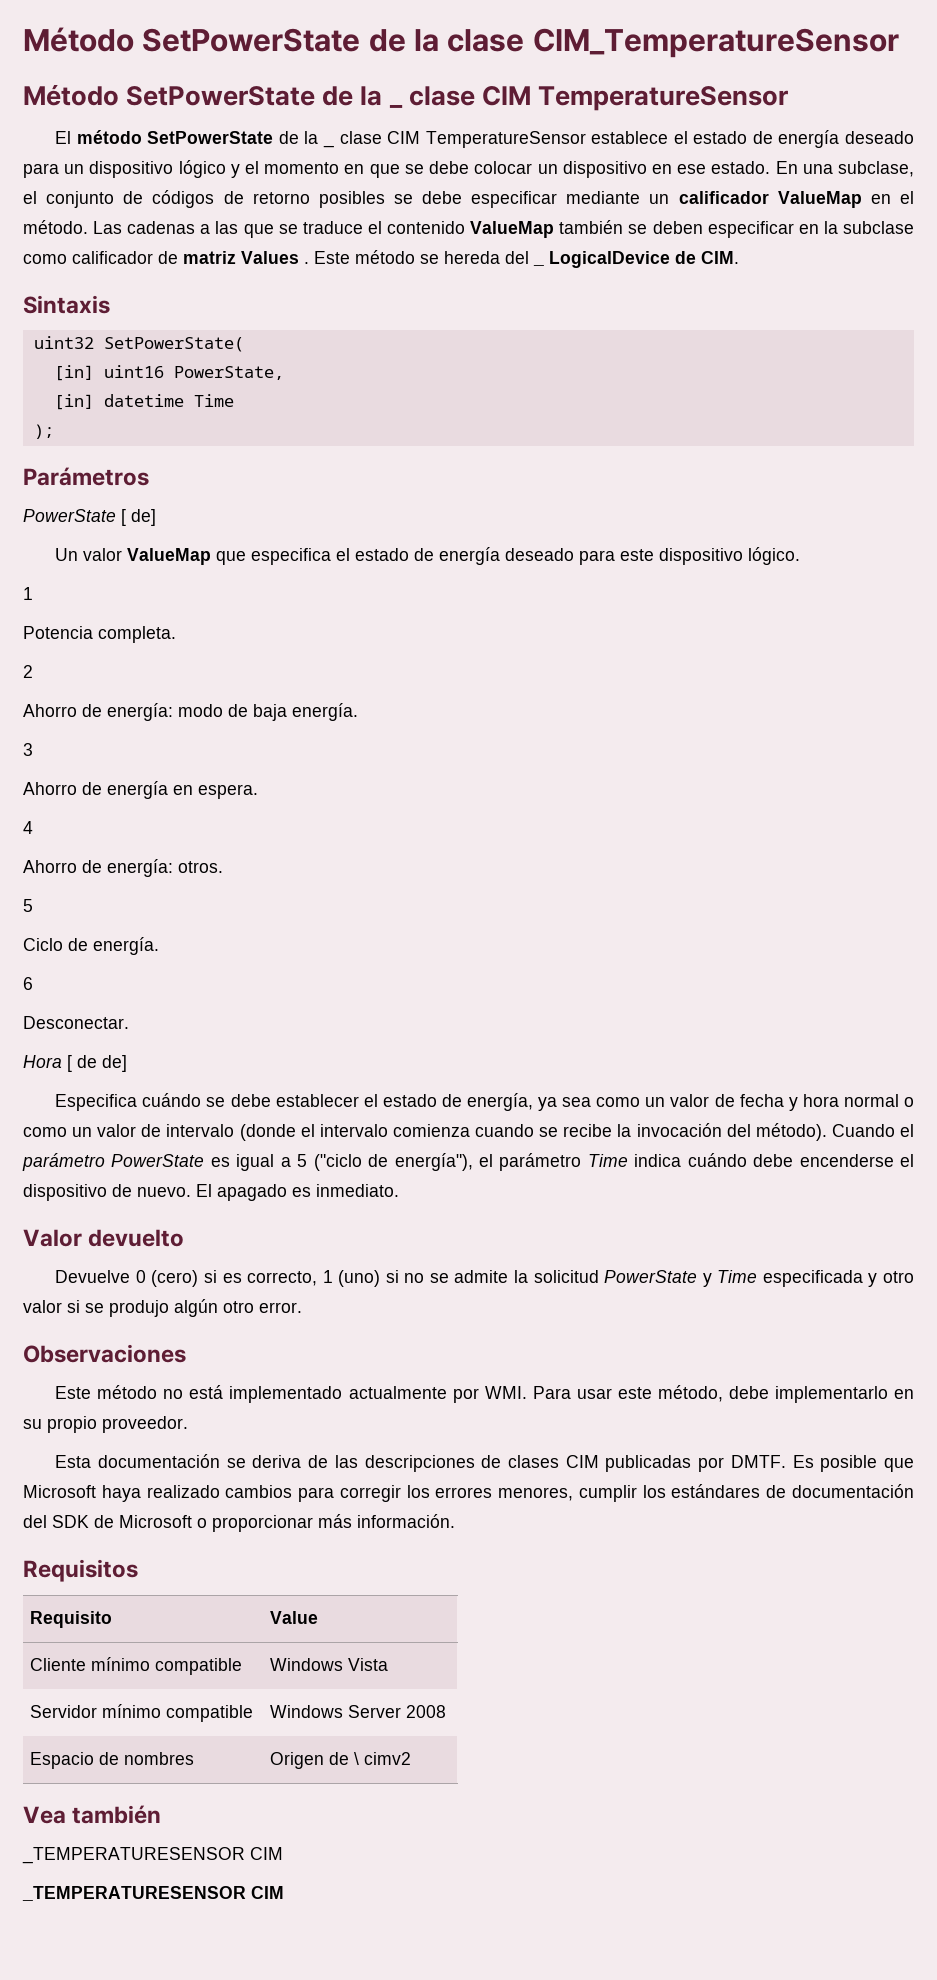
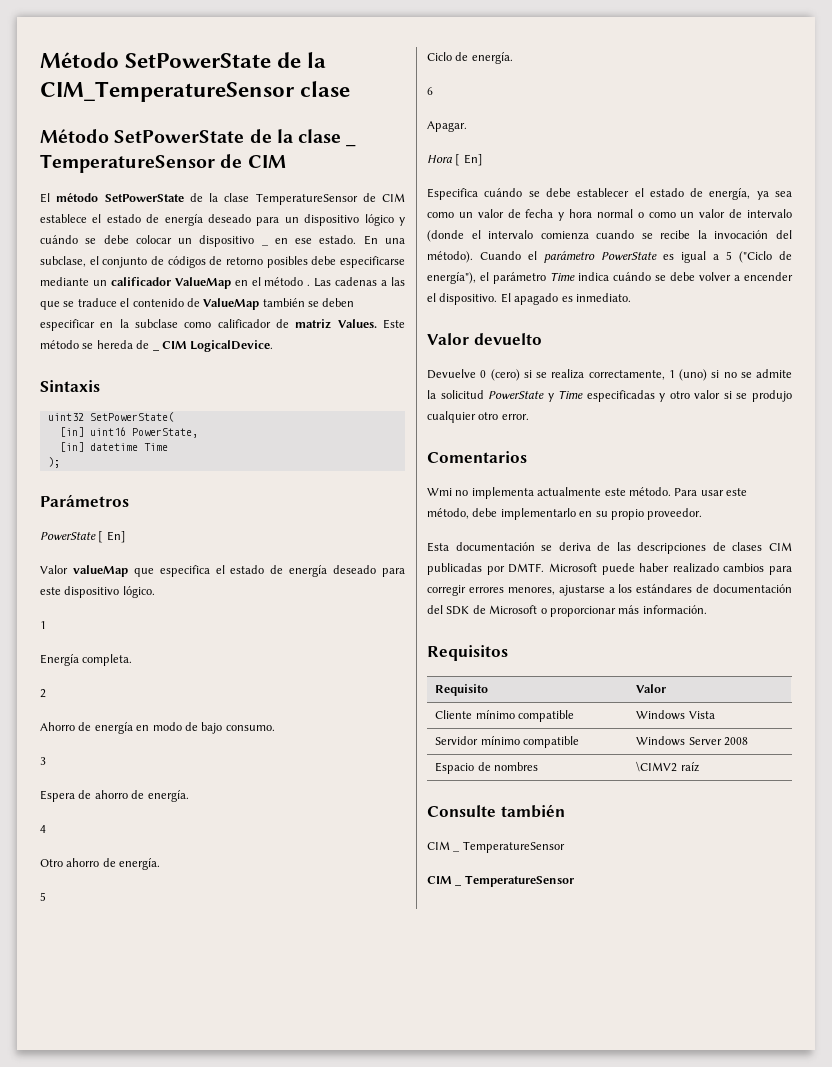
- Método SetPowerState de la clase CIM_TemperatureSensor
- Método SetPowerState de la _ clase CIM TemperatureSensor
+ Método SetPowerState de la CIM_TemperatureSensor clase
+ Método SetPowerState de la clase _ TemperatureSensor de CIM
- El método SetPowerState de la _ clase CIM TemperatureSensor establece el estado de energía deseado para un dispositivo lógico y el momento en que se debe colocar un dispositivo en ese estado.
+ El método SetPowerState de la clase TemperatureSensor de CIM establece el estado de energía deseado para un dispositivo lógico y cuándo se debe colocar un dispositivo _ en ese estado.
- En una subclase, el conjunto de códigos de retorno posibles se debe especificar mediante un calificador ValueMap en el método.
+ En una subclase, el conjunto de códigos de retorno posibles debe especificarse mediante un calificador ValueMap en el método .
- Las cadenas a las que se traduce el contenido ValueMap también se deben especificar en la subclase como calificador de matriz Values .
+ Las cadenas a las que se traduce el contenido de ValueMap también se deben especificar en la subclase como calificador de matriz Values.
- Este método se hereda del _ LogicalDevice de CIM.
+ Este método se hereda de _ CIM LogicalDevice.
- PowerState [ de]
- Un valor ValueMap que especifica el estado de energía deseado para este dispositivo lógico.
+ PowerState [ En]
+ Valor valueMap que especifica el estado de energía deseado para este dispositivo lógico.
- Potencia completa.
+ Energía completa.
- Ahorro de energía: modo de baja energía.
+ Ahorro de energía en modo de bajo consumo.
  3
- Ahorro de energía en espera.
+ Espera de ahorro de energía.
  4
- Ahorro de energía: otros.
+ Otro ahorro de energía.
- Desconectar.
+ Apagar.
- Hora [ de de]
+ Hora [ En]
- Cuando el parámetro PowerState es igual a 5 ("ciclo de energía"), el parámetro Time indica cuándo debe encenderse el dispositivo de nuevo.
+ Cuando el parámetro PowerState es igual a 5 ("Ciclo de energía"), el parámetro Time indica cuándo se debe volver a encender el dispositivo.
- Devuelve 0 (cero) si es correcto, 1 (uno) si no se admite la solicitud PowerState y Time especificada y otro valor si se produjo algún otro error.
+ Devuelve 0 (cero) si se realiza correctamente, 1 (uno) si no se admite la solicitud PowerState y Time especificadas y otro valor si se produjo cualquier otro error.
- Observaciones
- Este método no está implementado actualmente por WMI. Para usar este método, debe implementarlo en su propio proveedor.
+ Comentarios
+ Wmi no implementa actualmente este método. Para usar este método, debe implementarlo en su propio proveedor.
- Es posible que Microsoft haya realizado cambios para corregir los errores menores, cumplir los estándares de documentación del SDK de Microsoft o proporcionar más información.
+ Microsoft puede haber realizado cambios para corregir errores menores, ajustarse a los estándares de documentación del SDK de Microsoft o proporcionar más información.
- Requisito | Value
+ Requisito | Valor
- Espacio de nombres | Origen de \ cimv2
- Vea también
- _TEMPERATURESENSOR CIM
- _TEMPERATURESENSOR CIM
+ Espacio de nombres | \CIMV2 raíz
+ Consulte también
+ CIM _ TemperatureSensor
+ CIM _ TemperatureSensor

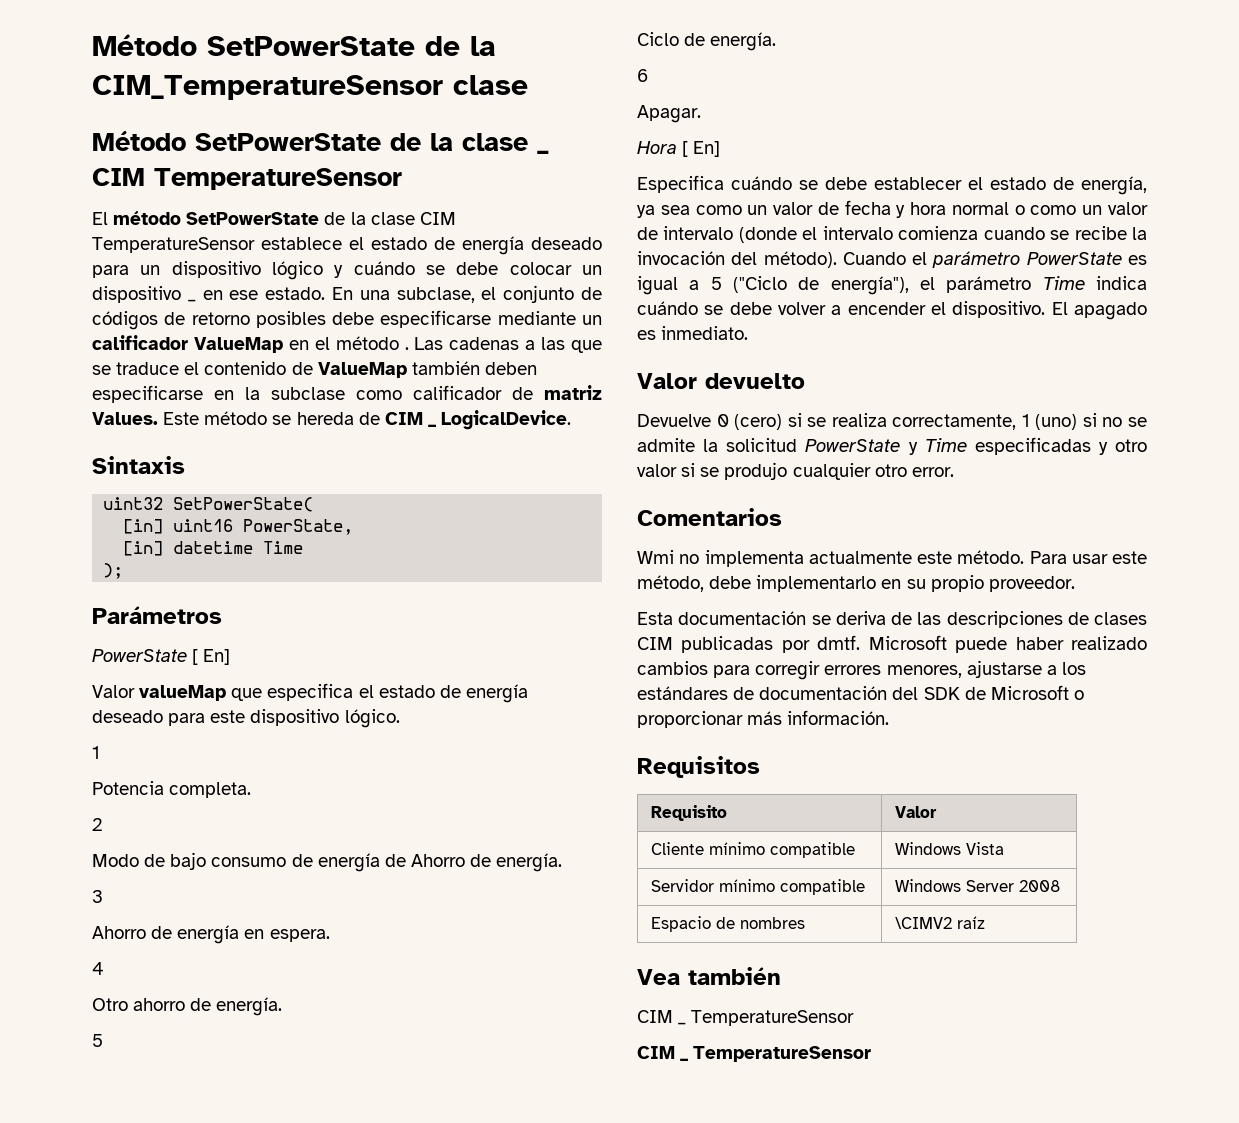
- Método SetPowerState de la clase _ TemperatureSensor de CIM
+ Método SetPowerState de la clase _ CIM TemperatureSensor
- El método SetPowerState de la clase TemperatureSensor de CIM establece el estado de energía deseado para un dispositivo lógico y cuándo se debe colocar un dispositivo _ en ese estado.
+ El método SetPowerState de la clase CIM TemperatureSensor establece el estado de energía deseado para un dispositivo lógico y cuándo se debe colocar un dispositivo _ en ese estado.
- Las cadenas a las que se traduce el contenido de ValueMap también se deben especificar en la subclase como calificador de matriz Values.
+ Las cadenas a las que se traduce el contenido de ValueMap también deben especificarse en la subclase como calificador de matriz Values.
- Este método se hereda de _ CIM LogicalDevice.
+ Este método se hereda de CIM _ LogicalDevice.
- Energía completa.
+ Potencia completa.
- Ahorro de energía en modo de bajo consumo.
+ Modo de bajo consumo de energía de Ahorro de energía.
  3
- Espera de ahorro de energía.
+ Ahorro de energía en espera.
- Esta documentación se deriva de las descripciones de clases CIM publicadas por DMTF.
+ Esta documentación se deriva de las descripciones de clases CIM publicadas por dmtf.
- Consulte también
+ Vea también

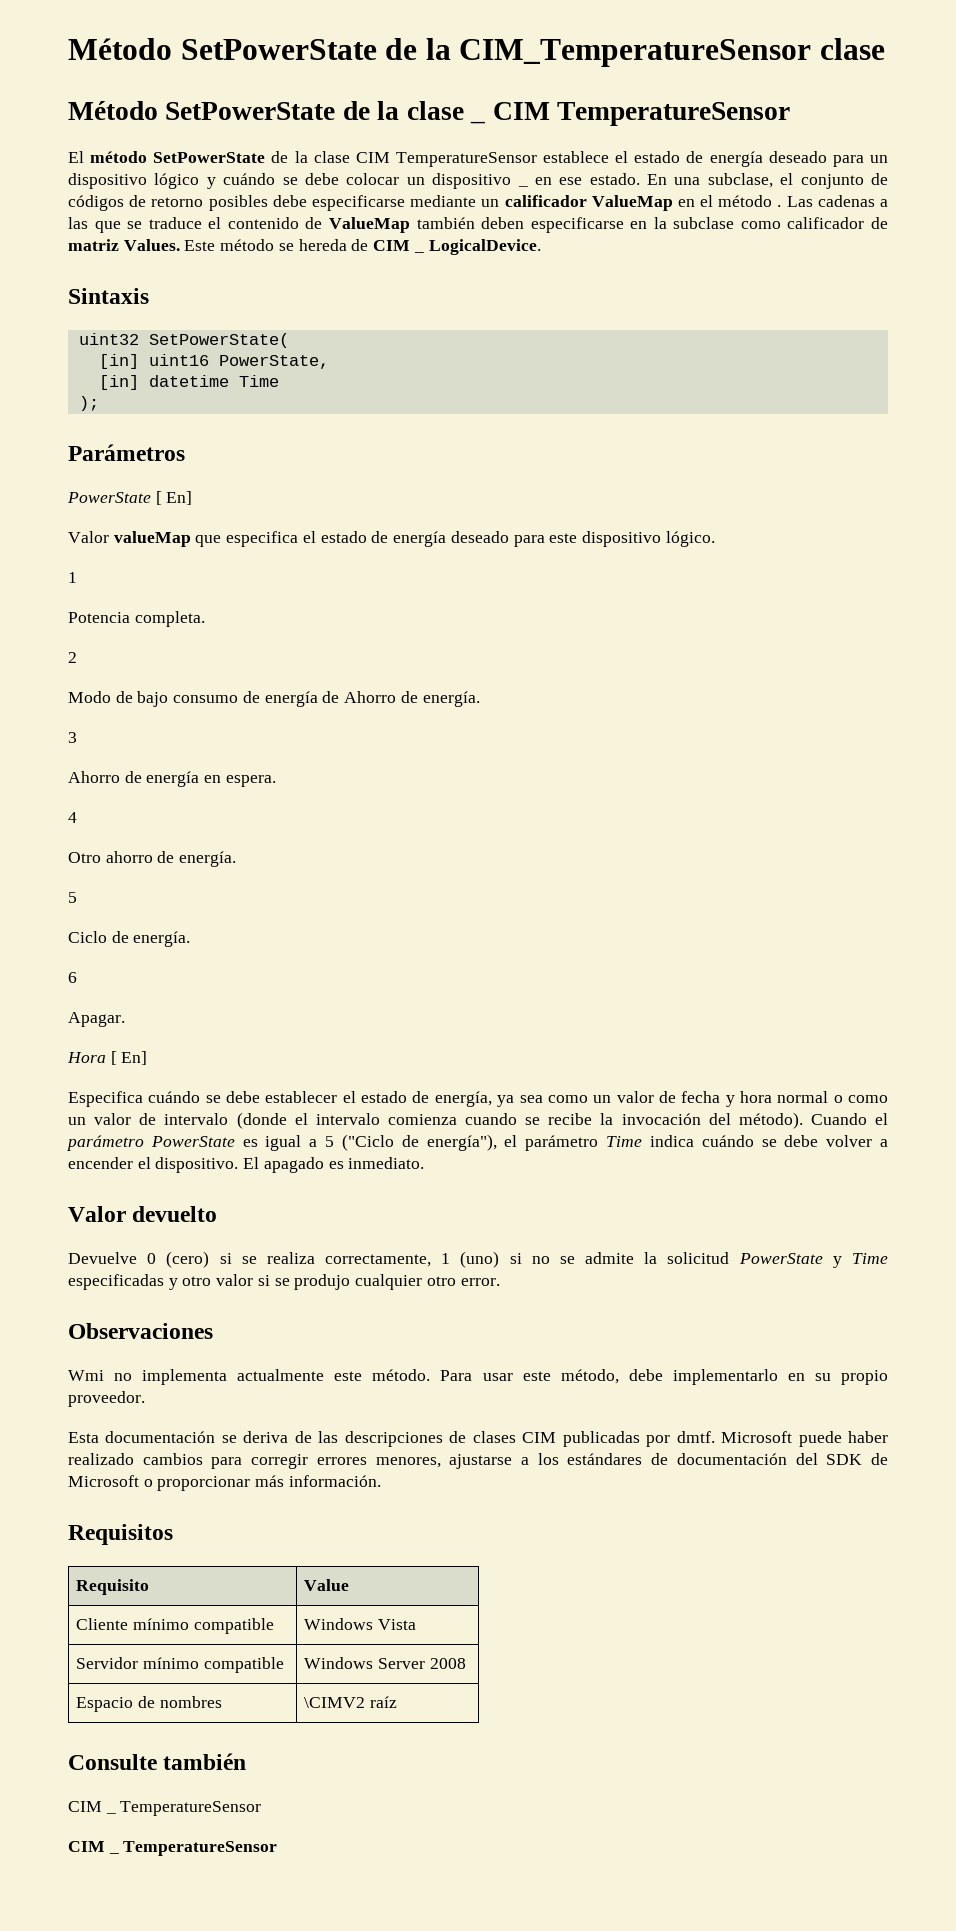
- Comentarios
+ Observaciones
- Requisito | Valor
+ Requisito | Value
- Vea también
+ Consulte también

